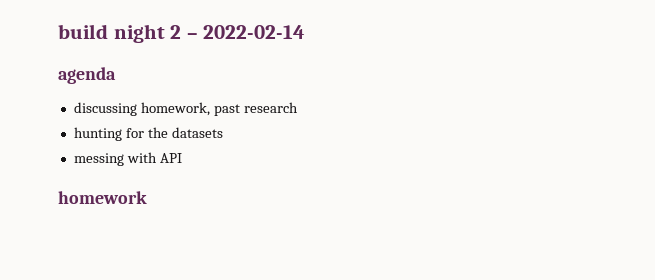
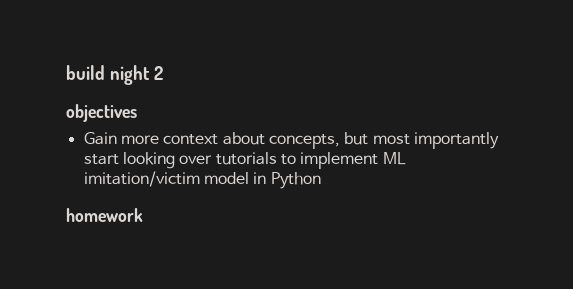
- build night 2 – 2022-02-14
- agenda
- discussing homework, past research
- hunting for the datasets
- messing with API
+ build night 2
+ objectives
+ Gain more context about concepts, but most importantly start looking over tutorials to implement ML imitation/victim model in Python

